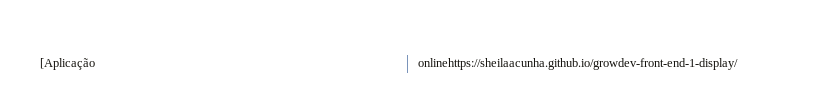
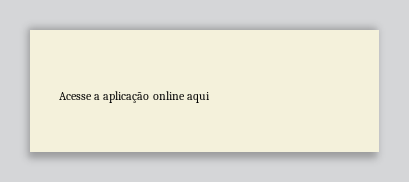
- [Aplicação onlinehttps://sheilaacunha.github.io/growdev-front-end-1-display/
+ Acesse a aplicação online aqui

